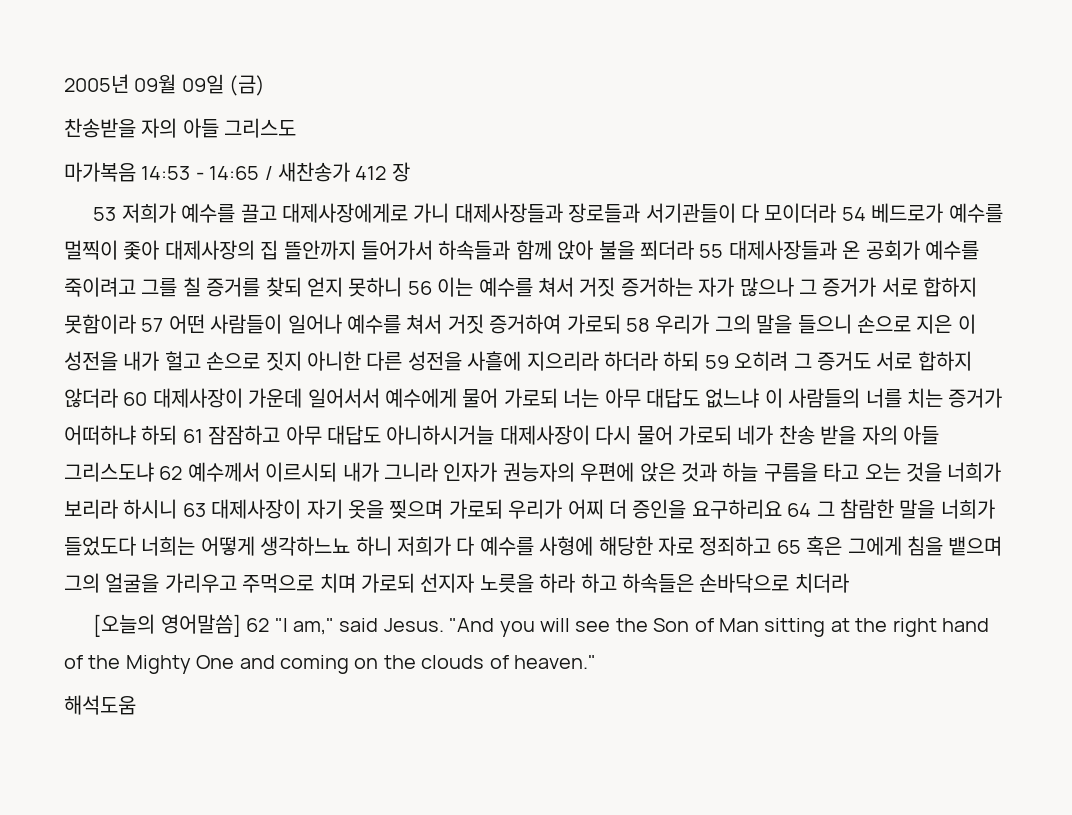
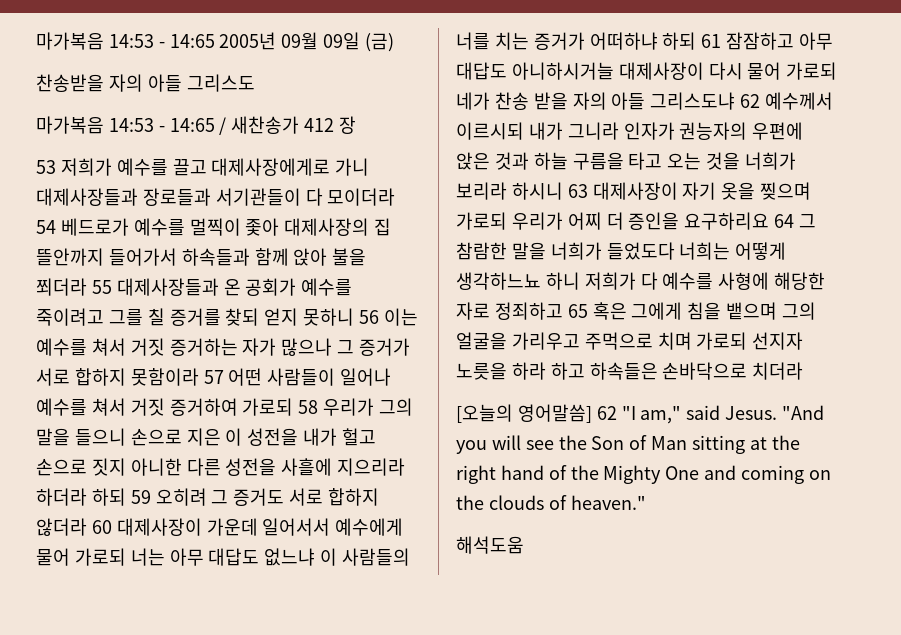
- 2005년 09월 09일 (금)
+ 마가복음 14:53 - 14:65 2005년 09월 09일 (금)

